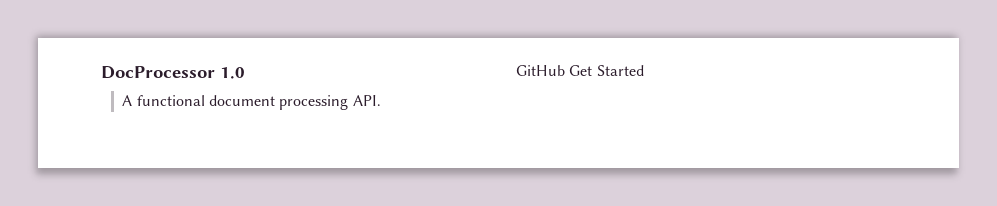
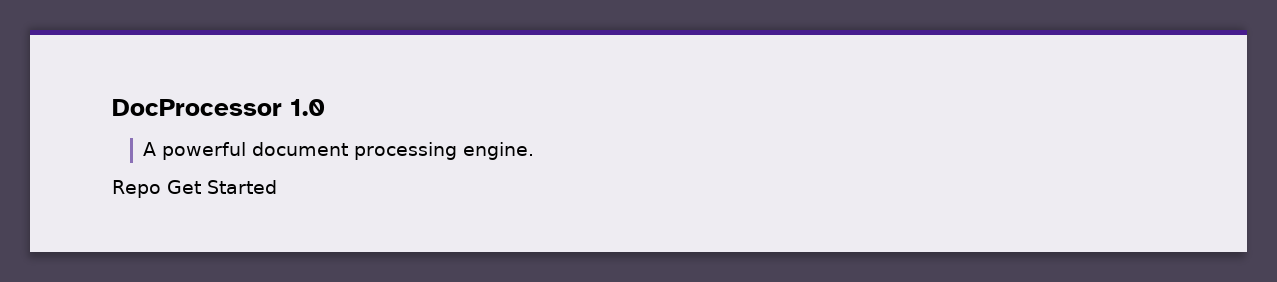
- A functional document processing API.
- GitHub Get Started
+ A powerful document processing engine.
+ Repo Get Started

